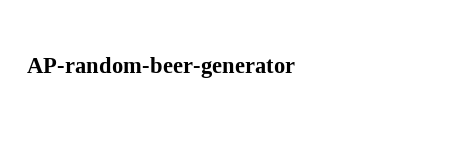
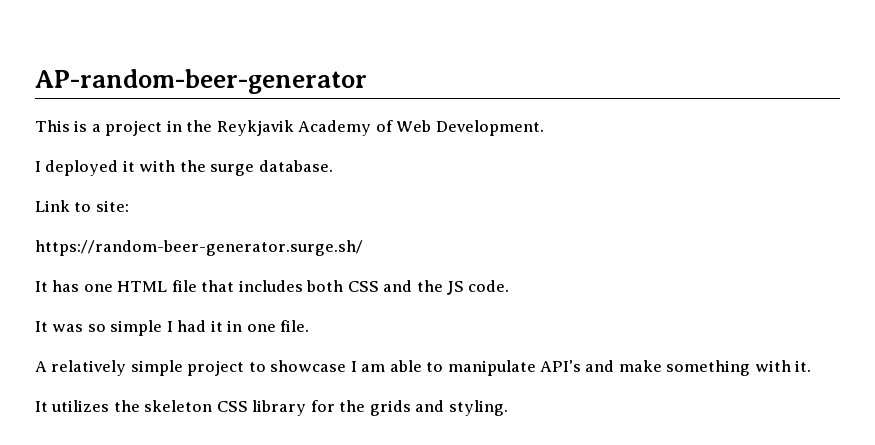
+ This is a project in the Reykjavik Academy of Web Development.
+ I deployed it with the surge database.
+ Link to site:
+ https://random-beer-generator.surge.sh/
+ It has one HTML file that includes both CSS and the JS code.
+ It was so simple I had it in one file.
+ A relatively simple project to showcase I am able to manipulate API's and make something with it.
+ It utilizes the skeleton CSS library for the grids and styling.

